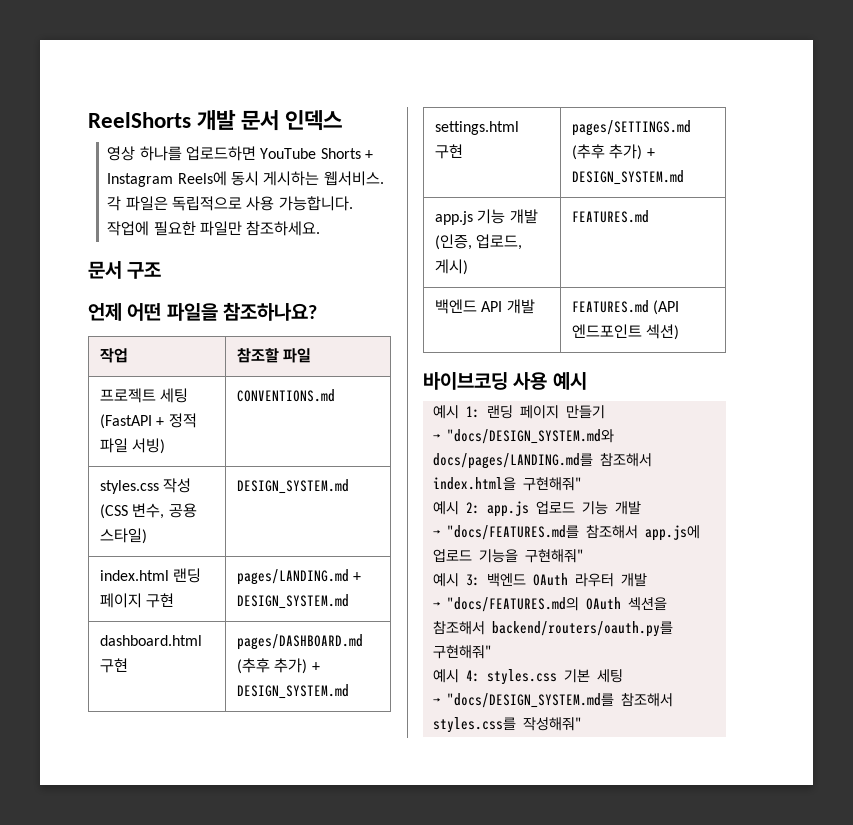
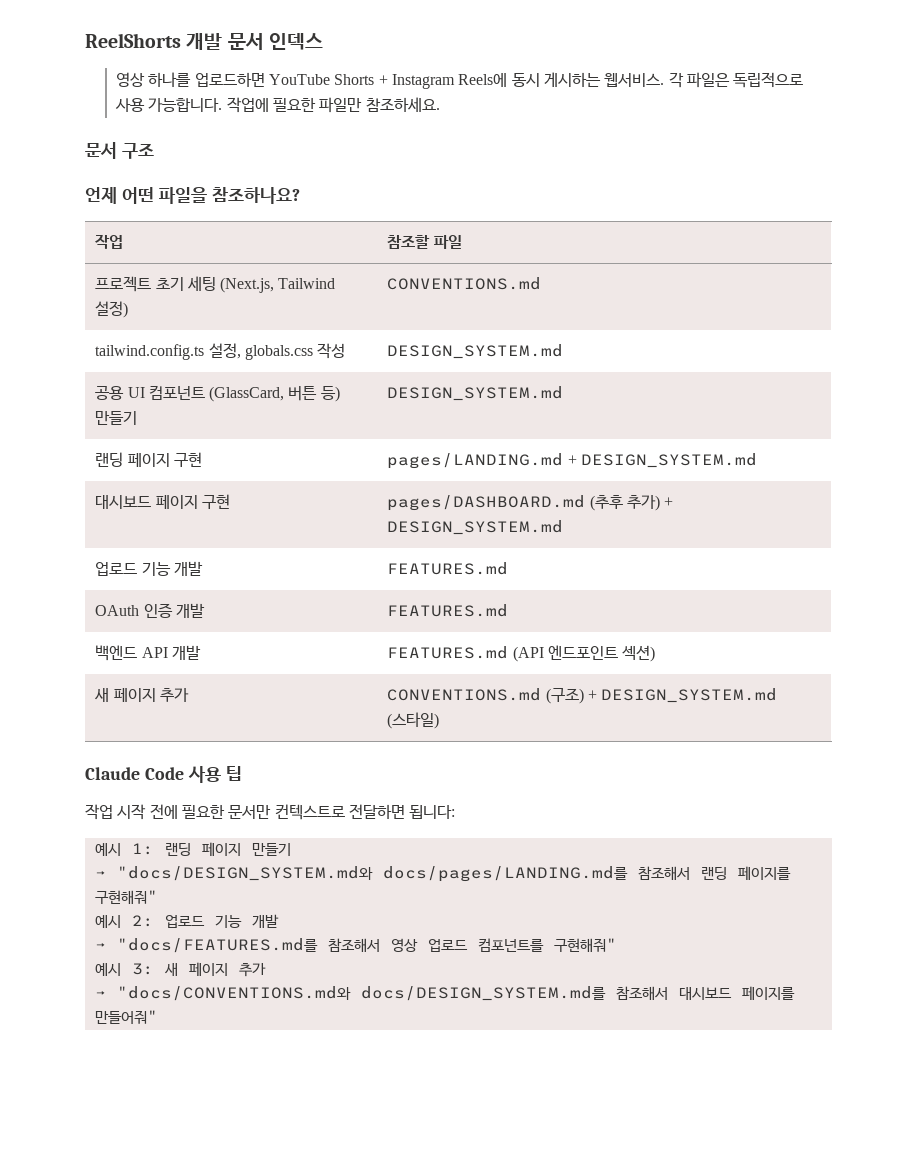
- 프로젝트 세팅 (FastAPI + 정적 파일 서빙) | CONVENTIONS.md
- styles.css 작성 (CSS 변수, 공용 스타일) | DESIGN_SYSTEM.md
- index.html 랜딩 페이지 구현 | pages/LANDING.md + DESIGN_SYSTEM.md
+ 프로젝트 초기 세팅 (Next.js, Tailwind 설정) | CONVENTIONS.md
+ tailwind.config.ts 설정, globals.css 작성 | DESIGN_SYSTEM.md
+ 공용 UI 컴포넌트 (GlassCard, 버튼 등) 만들기 | DESIGN_SYSTEM.md
+ 랜딩 페이지 구현 | pages/LANDING.md + DESIGN_SYSTEM.md
- dashboard.html 구현 | pages/DASHBOARD.md (추후 추가) + DESIGN_SYSTEM.md
+ 대시보드 페이지 구현 | pages/DASHBOARD.md (추후 추가) + DESIGN_SYSTEM.md
- settings.html 구현 | pages/SETTINGS.md (추후 추가) + DESIGN_SYSTEM.md
- app.js 기능 개발 (인증, 업로드, 게시) | FEATURES.md
+ 업로드 기능 개발 | FEATURES.md
+ OAuth 인증 개발 | FEATURES.md
- 바이브코딩 사용 예시
+ 새 페이지 추가 | CONVENTIONS.md (구조) + DESIGN_SYSTEM.md (스타일)
+ Claude Code 사용 팁
+ 작업 시작 전에 필요한 문서만 컨텍스트로 전달하면 됩니다:
- → "docs/DESIGN_SYSTEM.md와 docs/pages/LANDING.md를 참조해서 index.html을 구현해줘"
+ → "docs/DESIGN_SYSTEM.md와 docs/pages/LANDING.md를 참조해서 랜딩 페이지를 구현해줘"
- 예시 2: app.js 업로드 기능 개발
+ 예시 2: 업로드 기능 개발
- → "docs/FEATURES.md를 참조해서 app.js에 업로드 기능을 구현해줘"
+ → "docs/FEATURES.md를 참조해서 영상 업로드 컴포넌트를 구현해줘"
- 예시 3: 백엔드 OAuth 라우터 개발
- → "docs/FEATURES.md의 OAuth 섹션을 참조해서 backend/routers/oauth.py를 구현해줘"
- 예시 4: styles.css 기본 세팅
- → "docs/DESIGN_SYSTEM.md를 참조해서 styles.css를 작성해줘"
+ 예시 3: 새 페이지 추가
+ → "docs/CONVENTIONS.md와 docs/DESIGN_SYSTEM.md를 참조해서 대시보드 페이지를 만들어줘"

